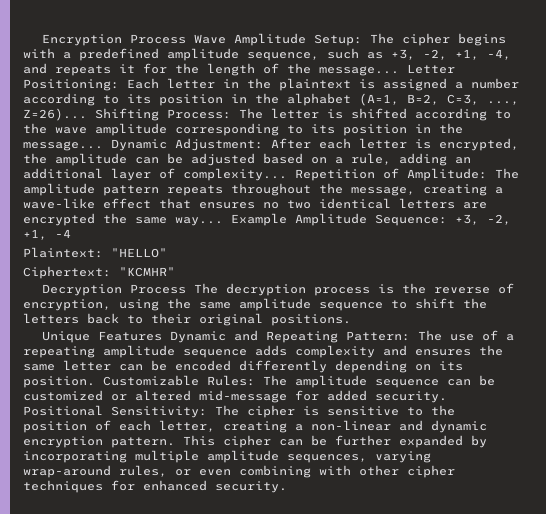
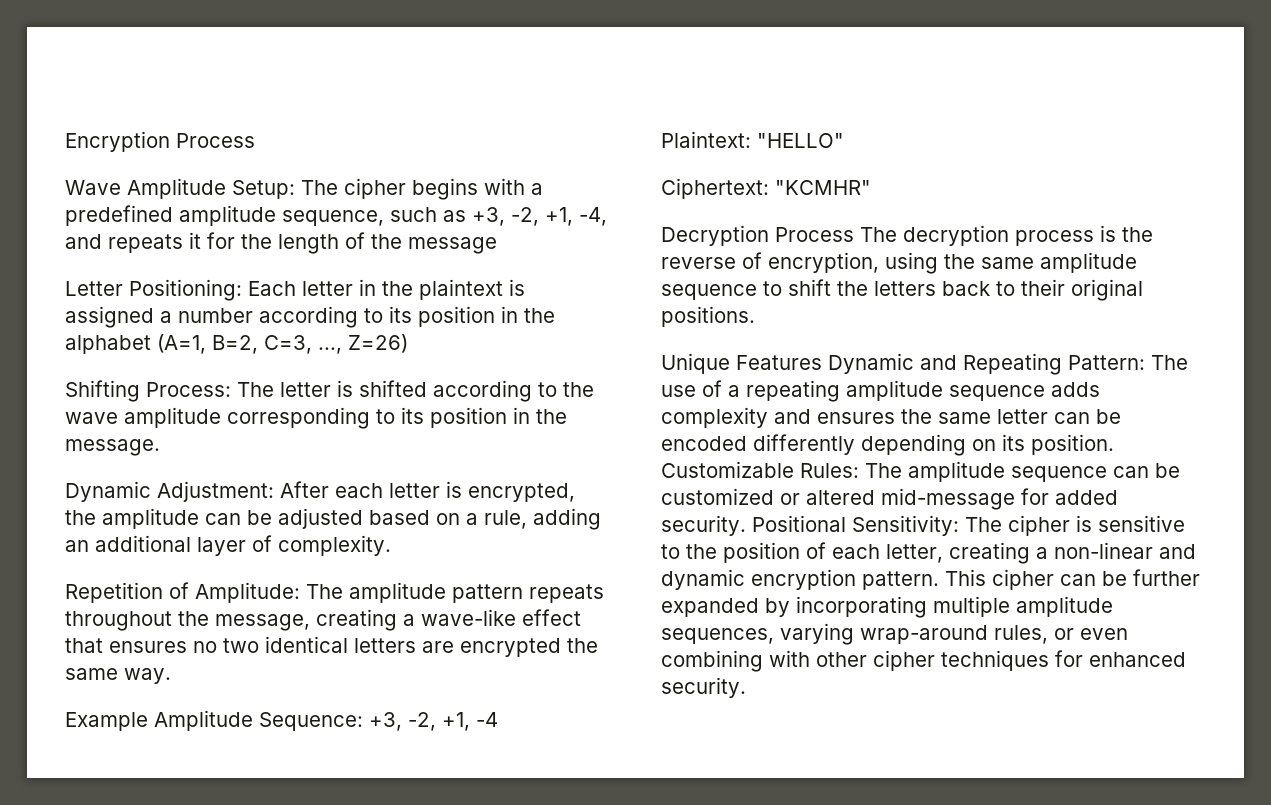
- Encryption Process Wave Amplitude Setup:
+ Encryption Process
+ Wave Amplitude Setup:
- The cipher begins with a predefined amplitude sequence, such as +3, -2, +1, -4, and repeats it for the length of the message... Letter Positioning:
+ The cipher begins with a predefined amplitude sequence, such as +3, -2, +1, -4, and repeats it for the length of the message
+ Letter Positioning:
- Each letter in the plaintext is assigned a number according to its position in the alphabet (A=1, B=2, C=3, ..., Z=26)... Shifting Process:
+ Each letter in the plaintext is assigned a number according to its position in the alphabet (A=1, B=2, C=3, ..., Z=26)
+ Shifting Process:
- The letter is shifted according to the wave amplitude corresponding to its position in the message... Dynamic Adjustment:
+ The letter is shifted according to the wave amplitude corresponding to its position in the message.
+ Dynamic Adjustment:
- After each letter is encrypted, the amplitude can be adjusted based on a rule, adding an additional layer of complexity... Repetition of Amplitude:
+ After each letter is encrypted, the amplitude can be adjusted based on a rule, adding an additional layer of complexity.
+ Repetition of Amplitude:
- The amplitude pattern repeats throughout the message, creating a wave-like effect that ensures no two identical letters are encrypted the same way... Example Amplitude Sequence:
+ The amplitude pattern repeats throughout the message, creating a wave-like effect that ensures no two identical letters are encrypted the same way.
+ Example Amplitude Sequence:

